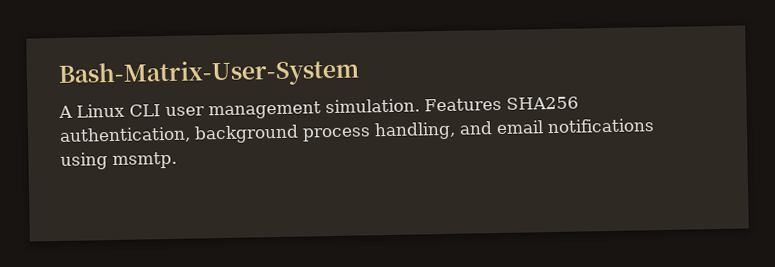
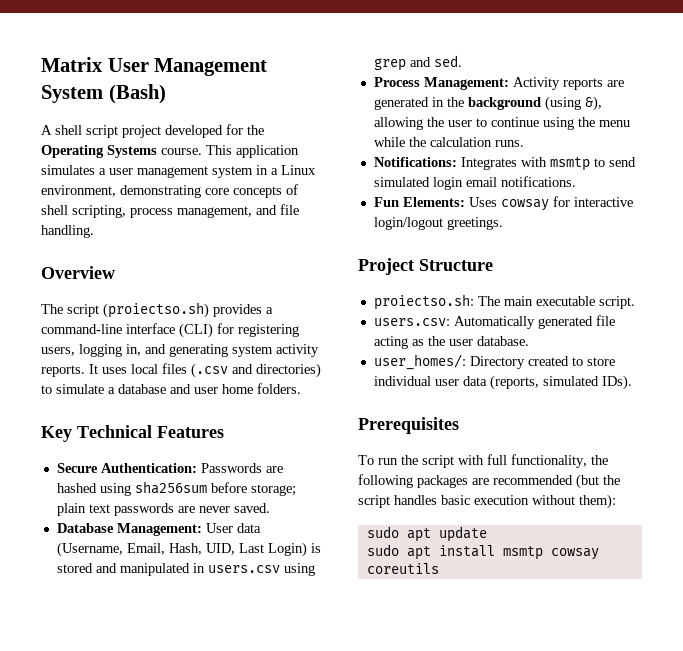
- Bash-Matrix-User-System
- A Linux CLI user management simulation. Features SHA256 authentication, background process handling, and email notifications using msmtp.
+ Matrix User Management System (Bash)
+ A shell script project developed for the Operating Systems course. This application simulates a user management system in a Linux environment, demonstrating core concepts of shell scripting, process management, and file handling.
+ Overview
+ The script (proiectso.sh) provides a command-line interface (CLI) for registering users, logging in, and generating system activity reports. It uses local files (.csv and directories) to simulate a database and user home folders.
+ Key Technical Features
+ Secure Authentication: Passwords are hashed using sha256sum before storage; plain text passwords are never saved.
+ Database Management: User data (Username, Email, Hash, UID, Last Login) is stored and manipulated in users.csv using grep and sed.
+ Process Management: Activity reports are generated in the background (using &), allowing the user to continue using the menu while the calculation runs.
+ Notifications: Integrates with msmtp to send simulated login email notifications.
+ Fun Elements: Uses cowsay for interactive login/logout greetings.
+ Project Structure
+ proiectso.sh: The main executable script.
+ users.csv: Automatically generated file acting as the user database.
+ user_homes/: Directory created to store individual user data (reports, simulated IDs).
+ Prerequisites
+ To run the script with full functionality, the following packages are recommended (but the script handles basic execution without them):
+ sudo apt update
+ sudo apt install msmtp cowsay coreutils

